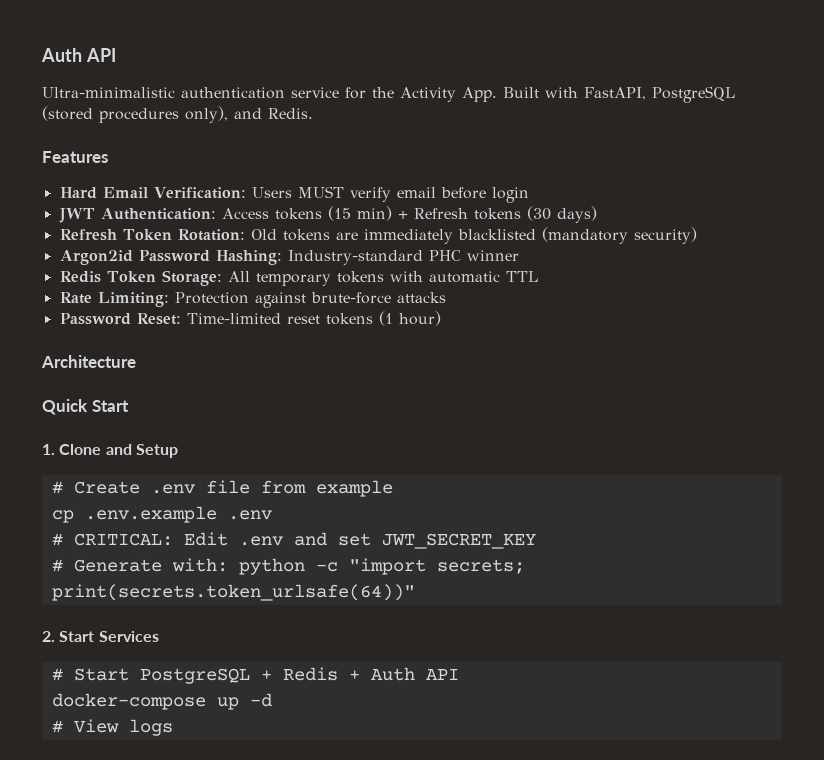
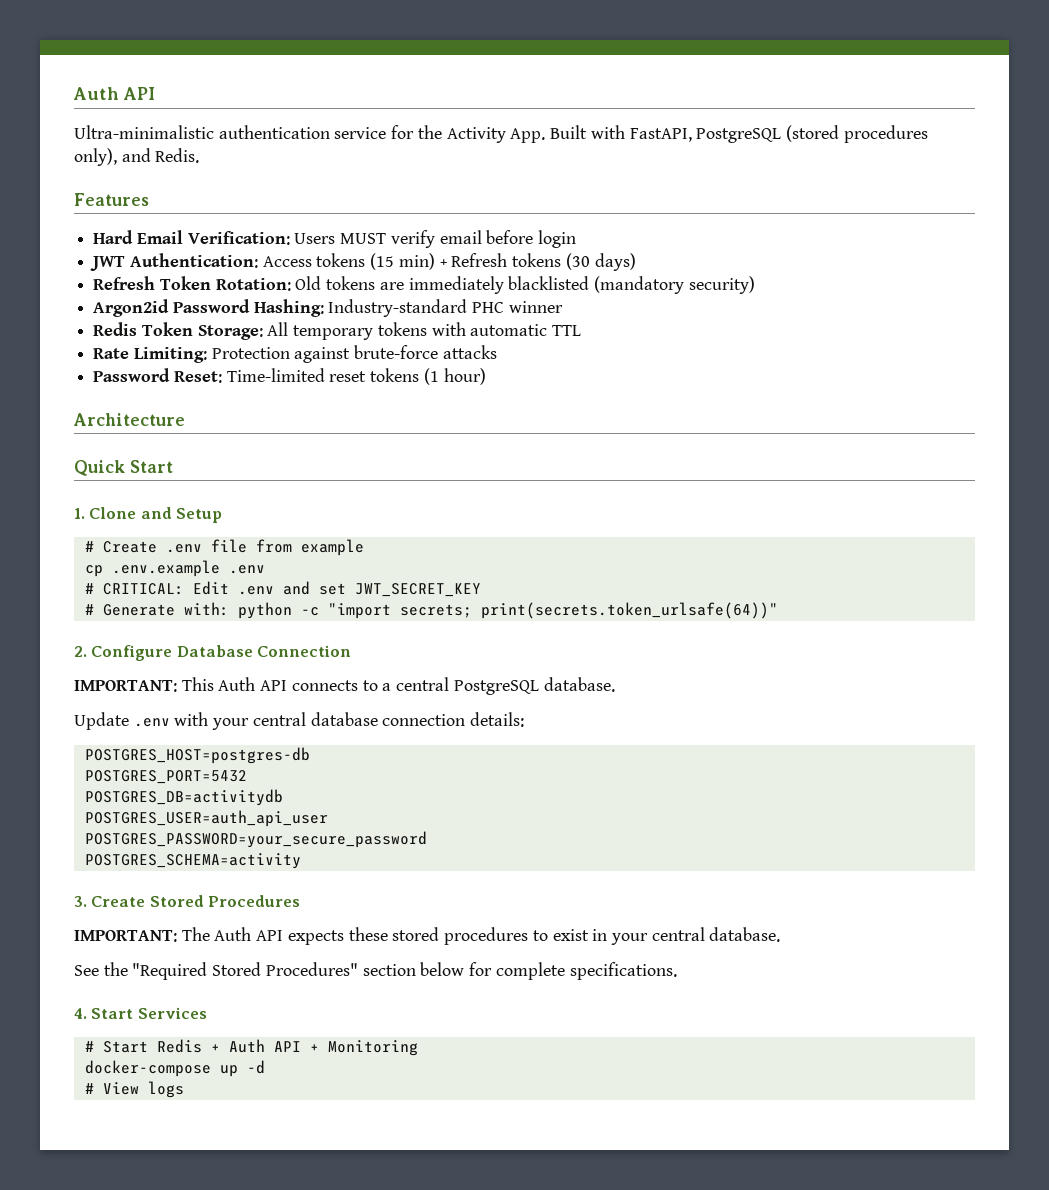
- 2. Start Services
+ 2. Configure Database Connection
+ IMPORTANT: This Auth API connects to a central PostgreSQL database.
+ Update .env with your central database connection details:
+ POSTGRES_HOST=postgres-db
+ POSTGRES_PORT=5432
+ POSTGRES_DB=activitydb
+ POSTGRES_USER=auth_api_user
+ POSTGRES_PASSWORD=your_secure_password
+ POSTGRES_SCHEMA=activity
+ 3. Create Stored Procedures
+ IMPORTANT: The Auth API expects these stored procedures to exist in your central database.
+ See the "Required Stored Procedures" section below for complete specifications.
+ 4. Start Services
- # Start PostgreSQL + Redis + Auth API
+ # Start Redis + Auth API + Monitoring

